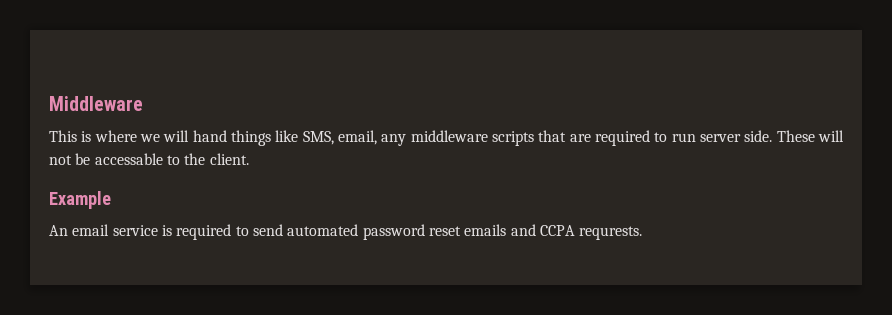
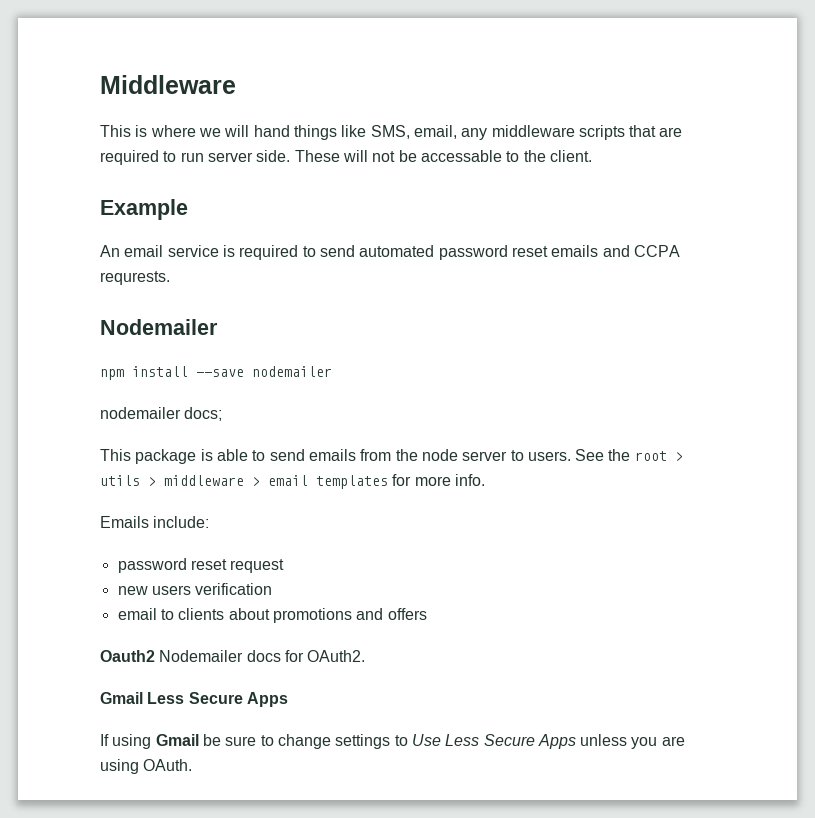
  An email service is required to send automated password reset emails and CCPA requrests.
+ Nodemailer
+ npm install --save nodemailer
+ nodemailer docs;
+ This package is able to send emails from the node server to users. See the root > utils > middleware > email templates for more info.
+ Emails include:
+ password reset request
+ new users verification
+ email to clients about promotions and offers
+ Oauth2 Nodemailer docs for OAuth2.
+ Gmail Less Secure Apps
+ If using Gmail be sure to change settings to Use Less Secure Apps unless you are using OAuth.

